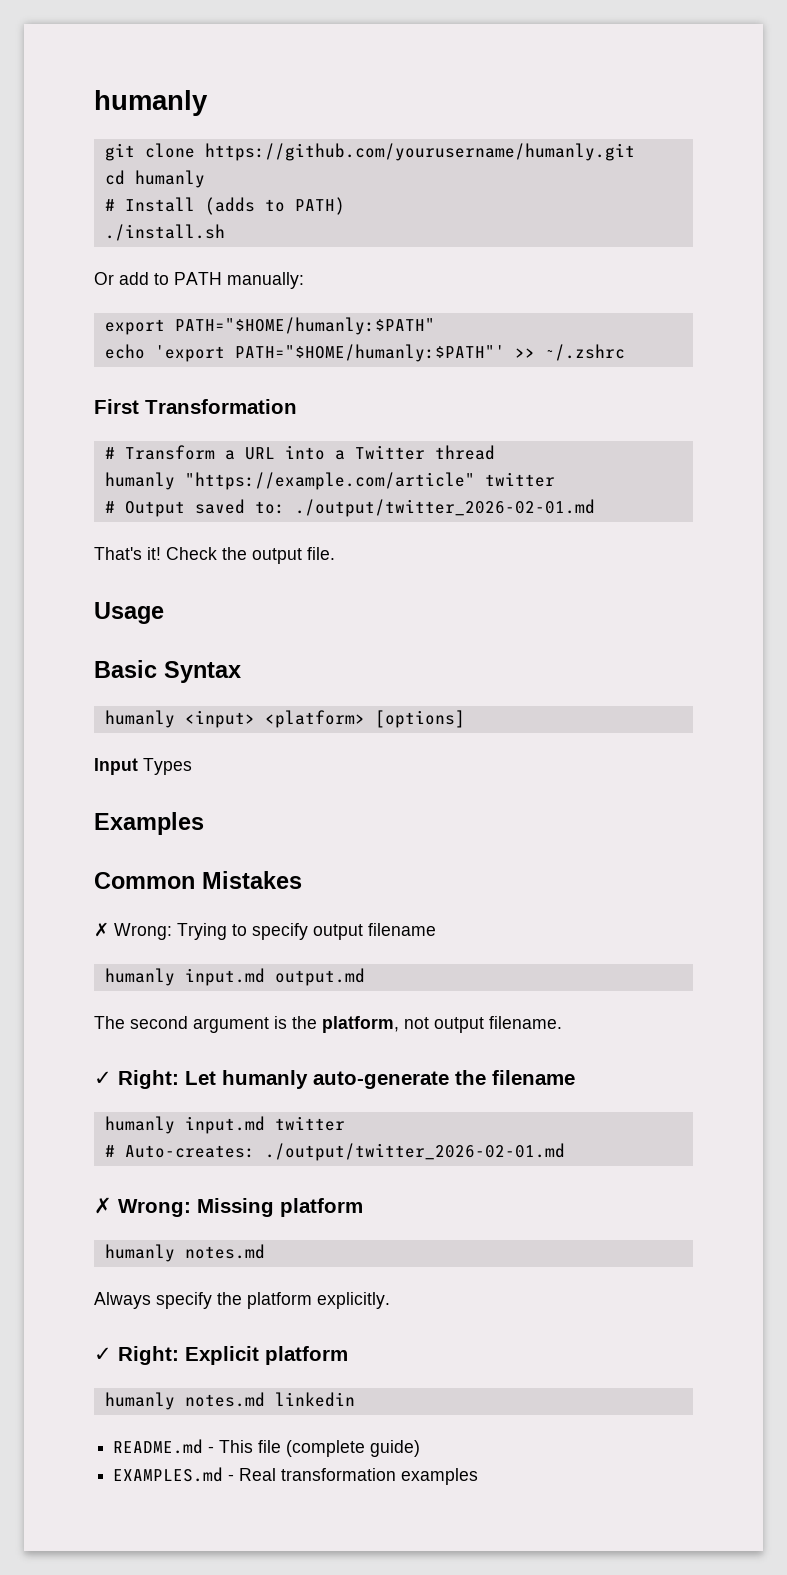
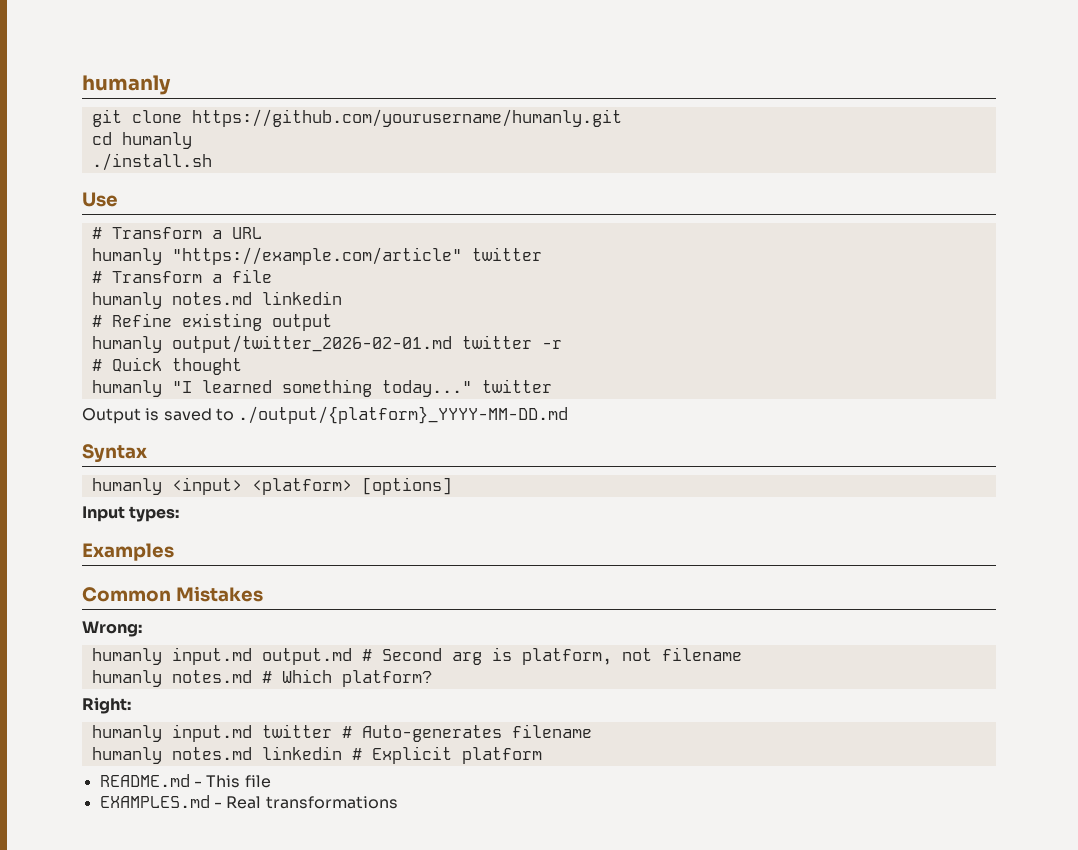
- # Install (adds to PATH)
  ./install.sh
- Or add to PATH manually:
- export PATH="$HOME/humanly:$PATH"
- echo 'export PATH="$HOME/humanly:$PATH"' >> ~/.zshrc
- First Transformation
+ Use
- # Transform a URL into a Twitter thread
+ # Transform a URL
- # Output saved to: ./output/twitter_2026-02-01.md
- That's it! Check the output file.
- Usage
- Basic Syntax
+ # Transform a file
+ humanly notes.md linkedin
+ # Refine existing output
+ humanly output/twitter_2026-02-01.md twitter -r
+ # Quick thought
+ humanly "I learned something today..." twitter
+ Output is saved to ./output/{platform}_YYYY-MM-DD.md
+ Syntax
- Input Types
+ Input types:
- ✗ Wrong: Trying to specify output filename
- humanly input.md output.md
- The second argument is the platform, not output filename.
- ✓ Right: Let humanly auto-generate the filename
- humanly input.md twitter
- # Auto-creates: ./output/twitter_2026-02-01.md
- ✗ Wrong: Missing platform
- humanly notes.md
- Always specify the platform explicitly.
- ✓ Right: Explicit platform
- humanly notes.md linkedin
+ Wrong:
+ humanly input.md output.md # Second arg is platform, not filename
+ humanly notes.md # Which platform?
+ Right:
+ humanly input.md twitter # Auto-generates filename
+ humanly notes.md linkedin # Explicit platform
- README.md - This file (complete guide)
+ README.md - This file
- EXAMPLES.md - Real transformation examples
+ EXAMPLES.md - Real transformations

